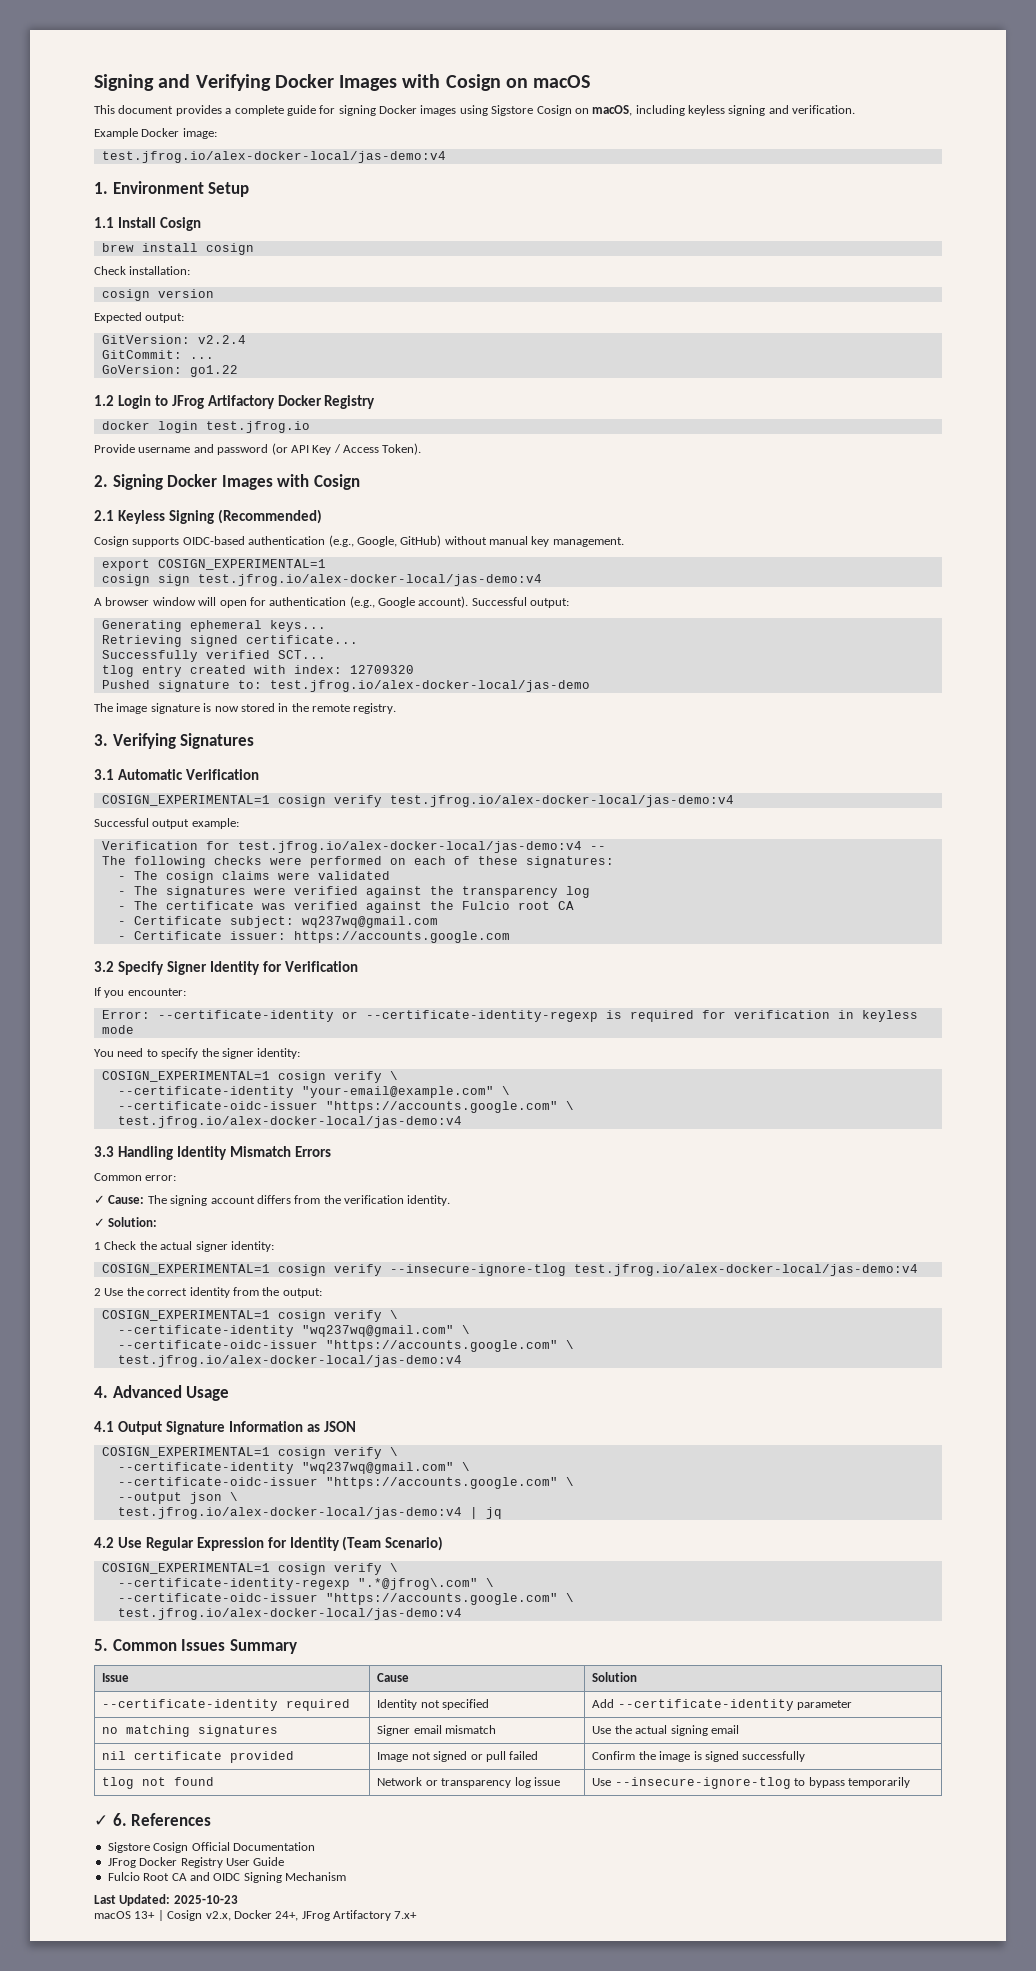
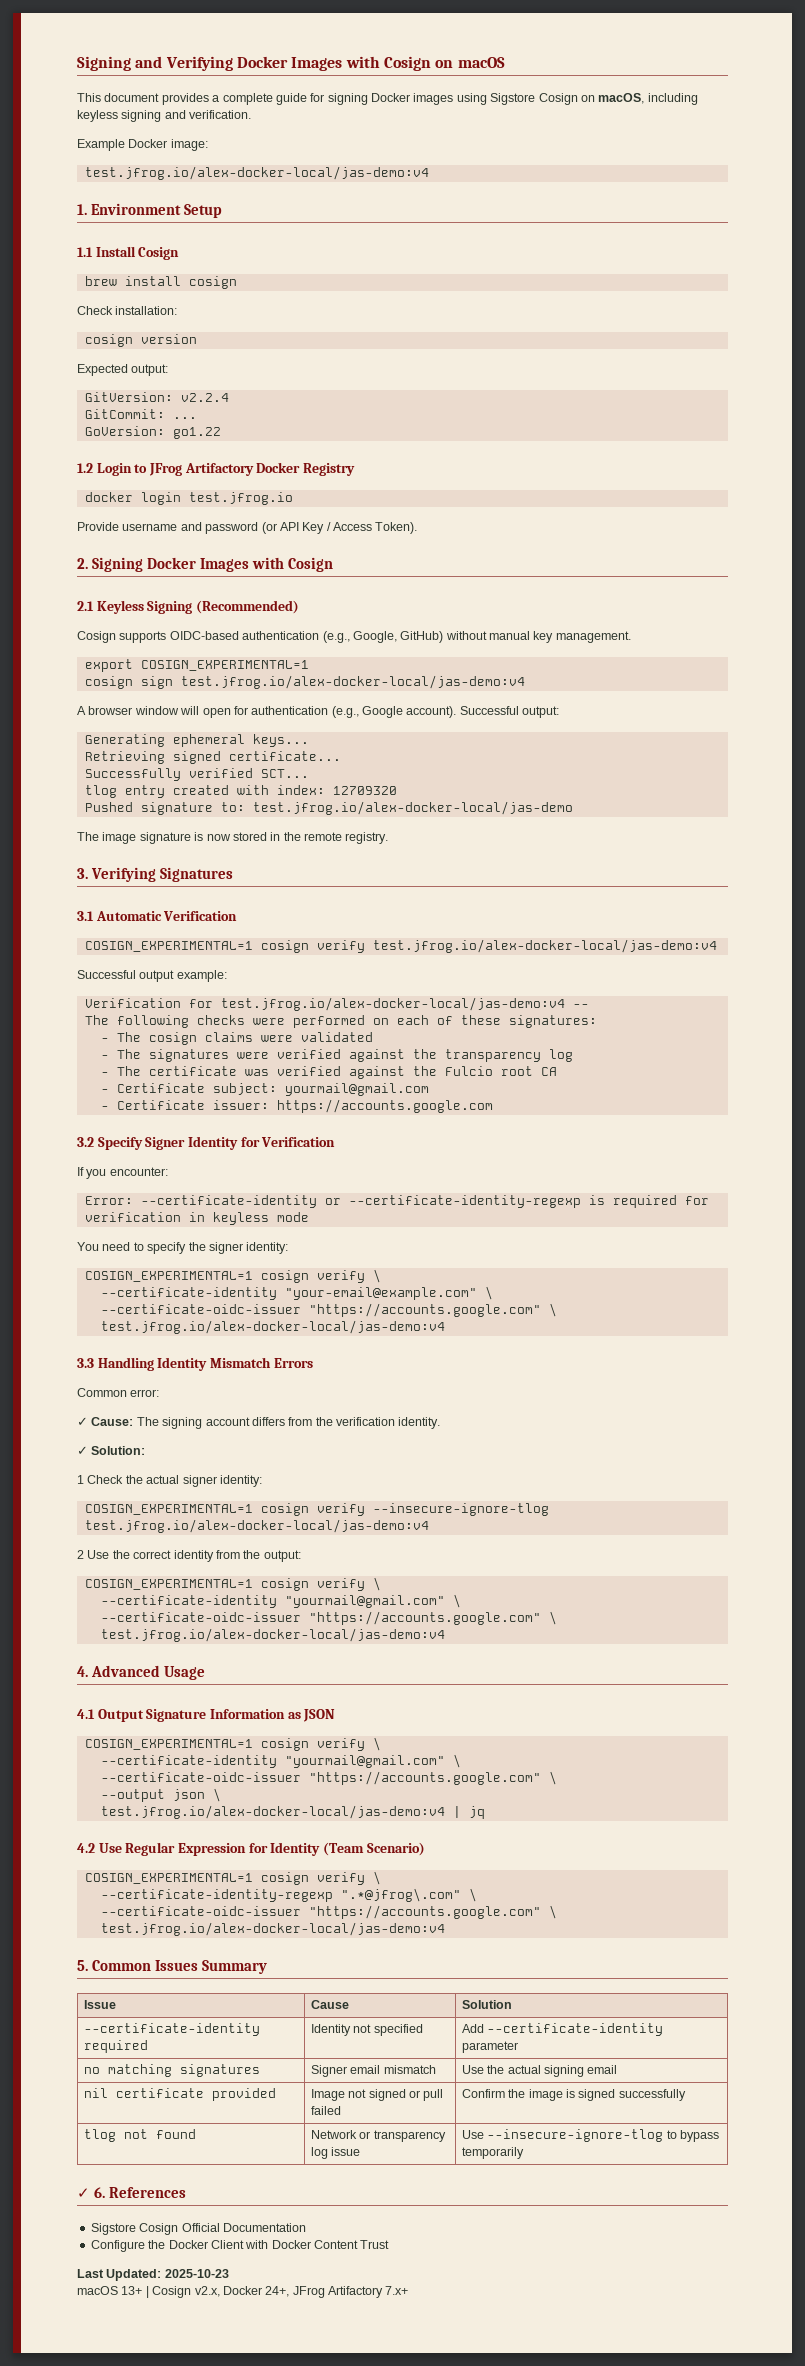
- - Certificate subject: wq237wq@gmail.com
+ - Certificate subject: yourmail@gmail.com
  2 Use the correct identity from the output:
  COSIGN_EXPERIMENTAL=1 cosign verify \
- --certificate-identity "wq237wq@gmail.com" \
+ --certificate-identity "yourmail@gmail.com" \
  4.1 Output Signature Information as JSON
  COSIGN_EXPERIMENTAL=1 cosign verify \
- --certificate-identity "wq237wq@gmail.com" \
+ --certificate-identity "yourmail@gmail.com" \
- JFrog Docker Registry User Guide
- Fulcio Root CA and OIDC Signing Mechanism
+ Configure the Docker Client with Docker Content Trust

